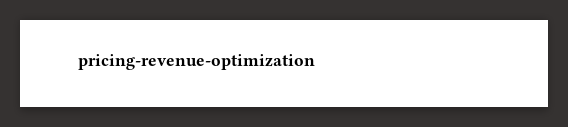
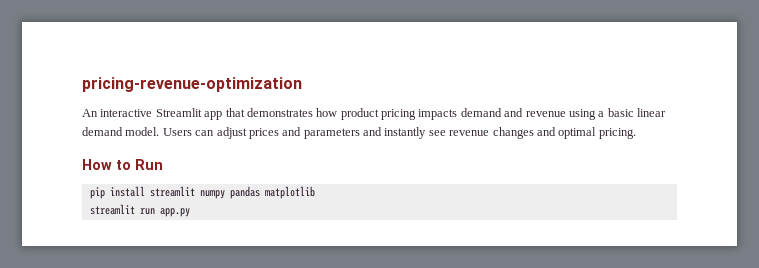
+ An interactive Streamlit app that demonstrates how product pricing impacts demand and revenue using a basic linear demand model. Users can adjust prices and parameters and instantly see revenue changes and optimal pricing.
+ How to Run
+ pip install streamlit numpy pandas matplotlib
+ streamlit run app.py

